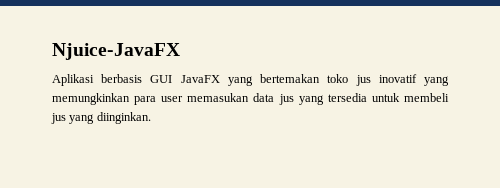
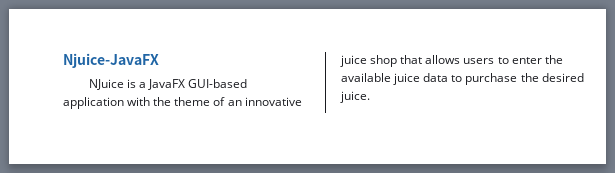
- Aplikasi berbasis GUI JavaFX yang bertemakan toko jus inovatif yang memungkinkan para user memasukan data jus yang tersedia untuk membeli jus yang diinginkan.
+ NJuice is a JavaFX GUI-based application with the theme of an innovative juice shop that allows users to enter the available juice data to purchase the desired juice.

